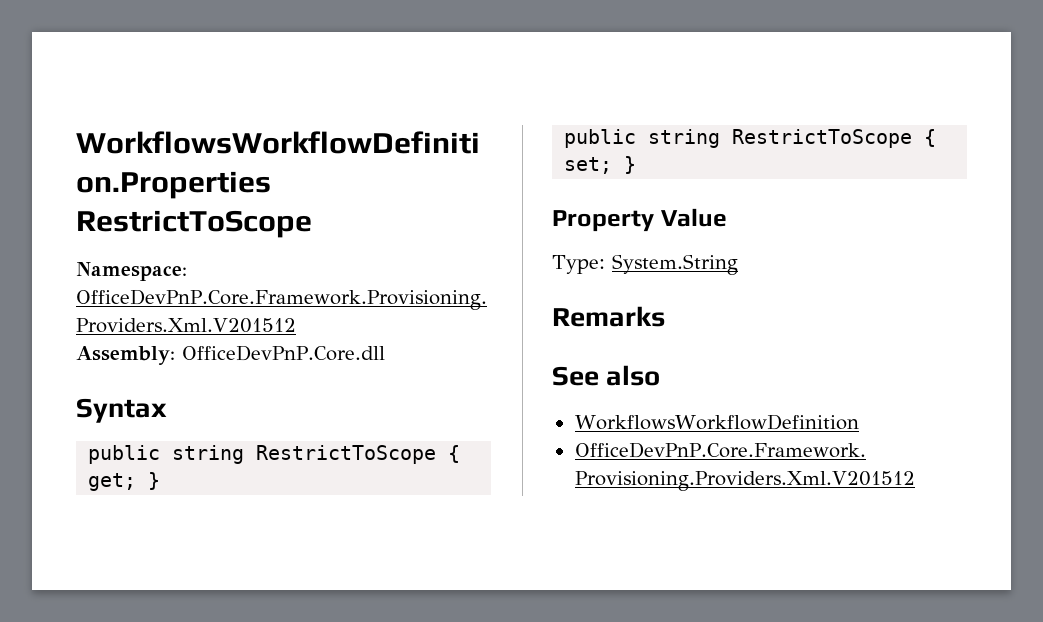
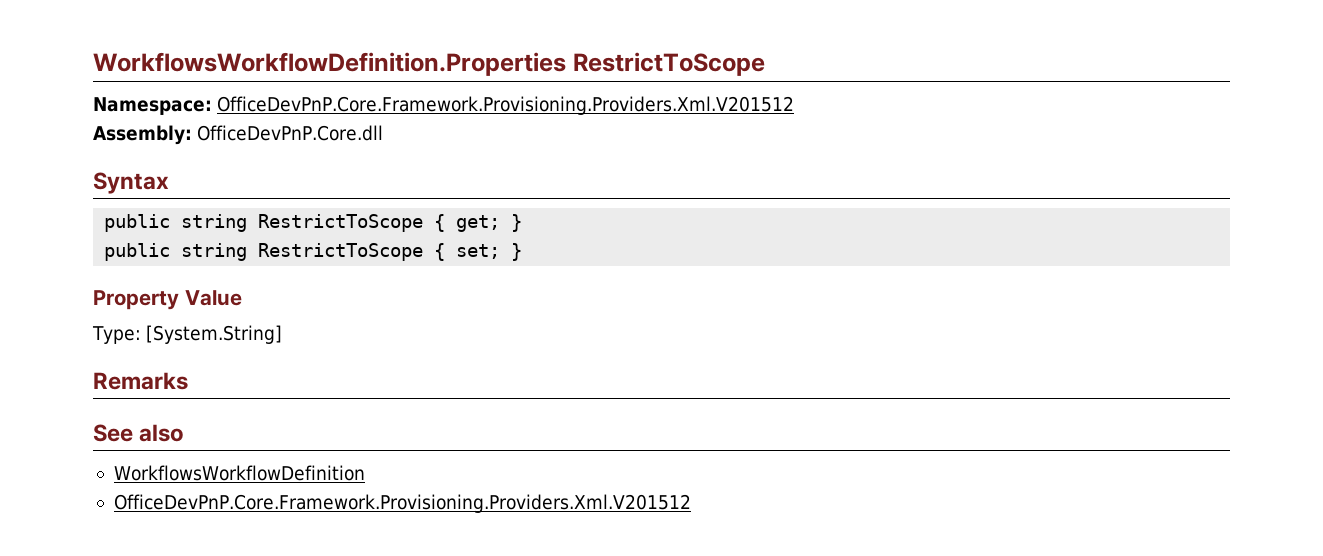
- Type: System.String
+ Type: [System.String]

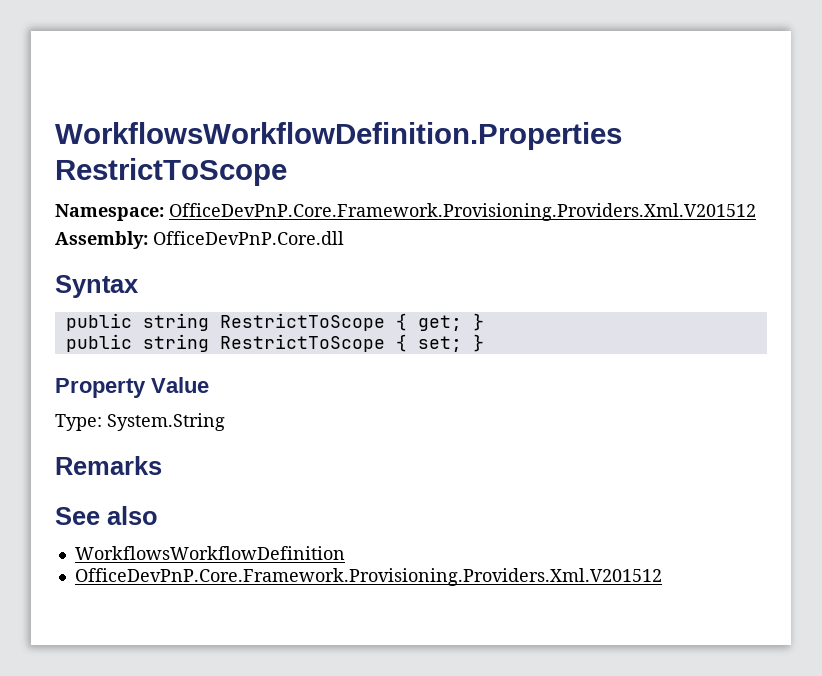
- Type: [System.String]
+ Type: System.String

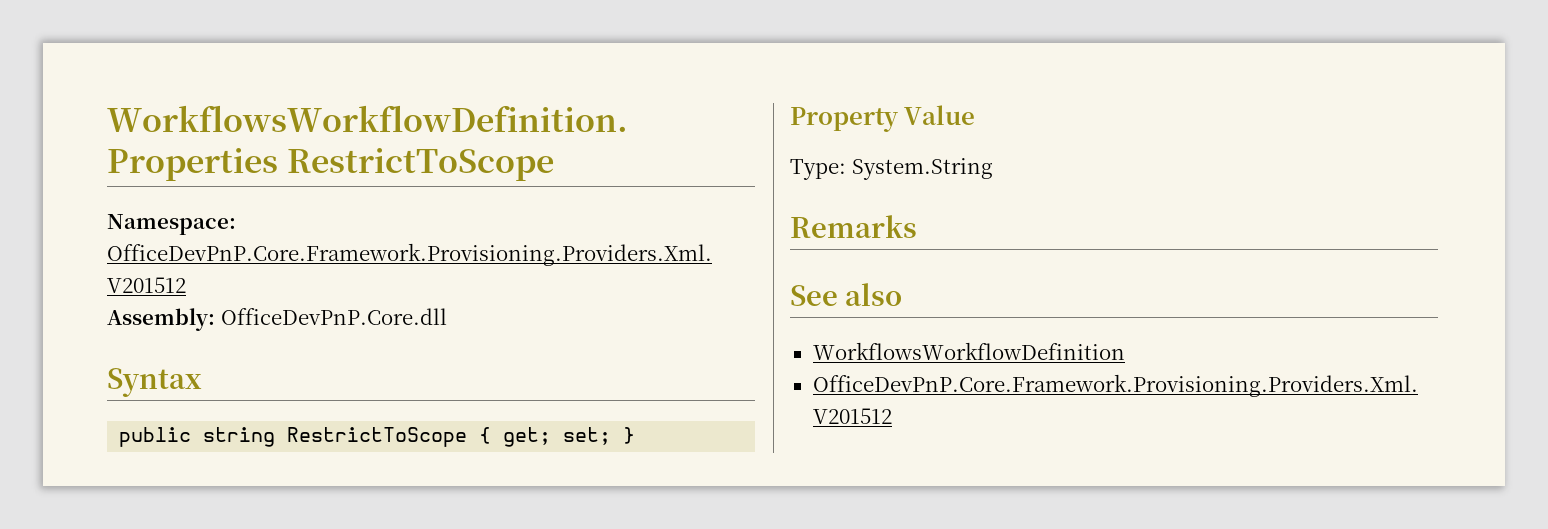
- public string RestrictToScope { get; }
- public string RestrictToScope { set; }
+ public string RestrictToScope { get; set; }

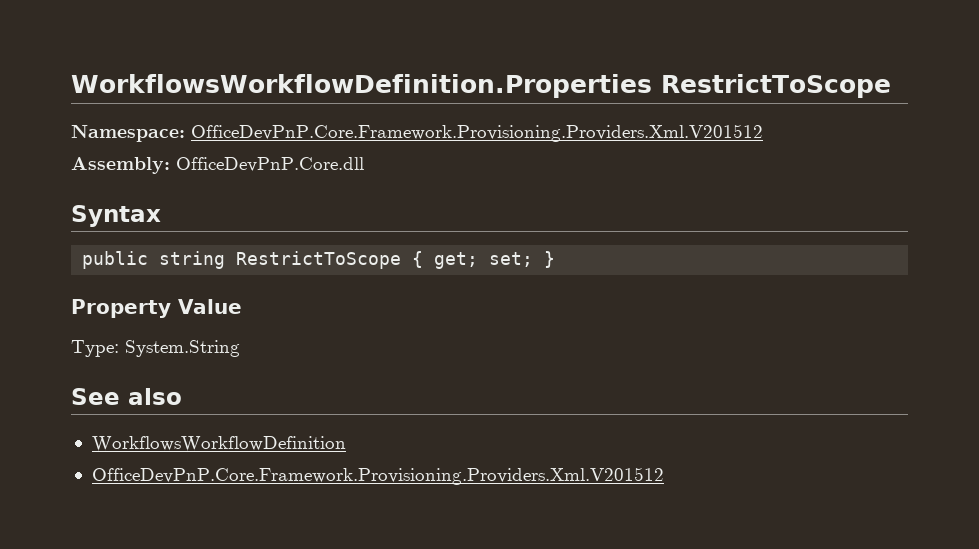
- Remarks

